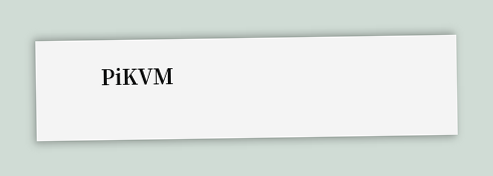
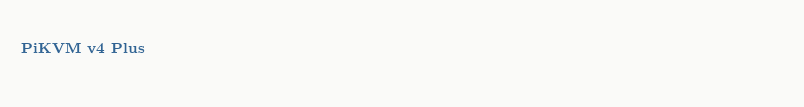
- PiKVM
+ PiKVM v4 Plus

